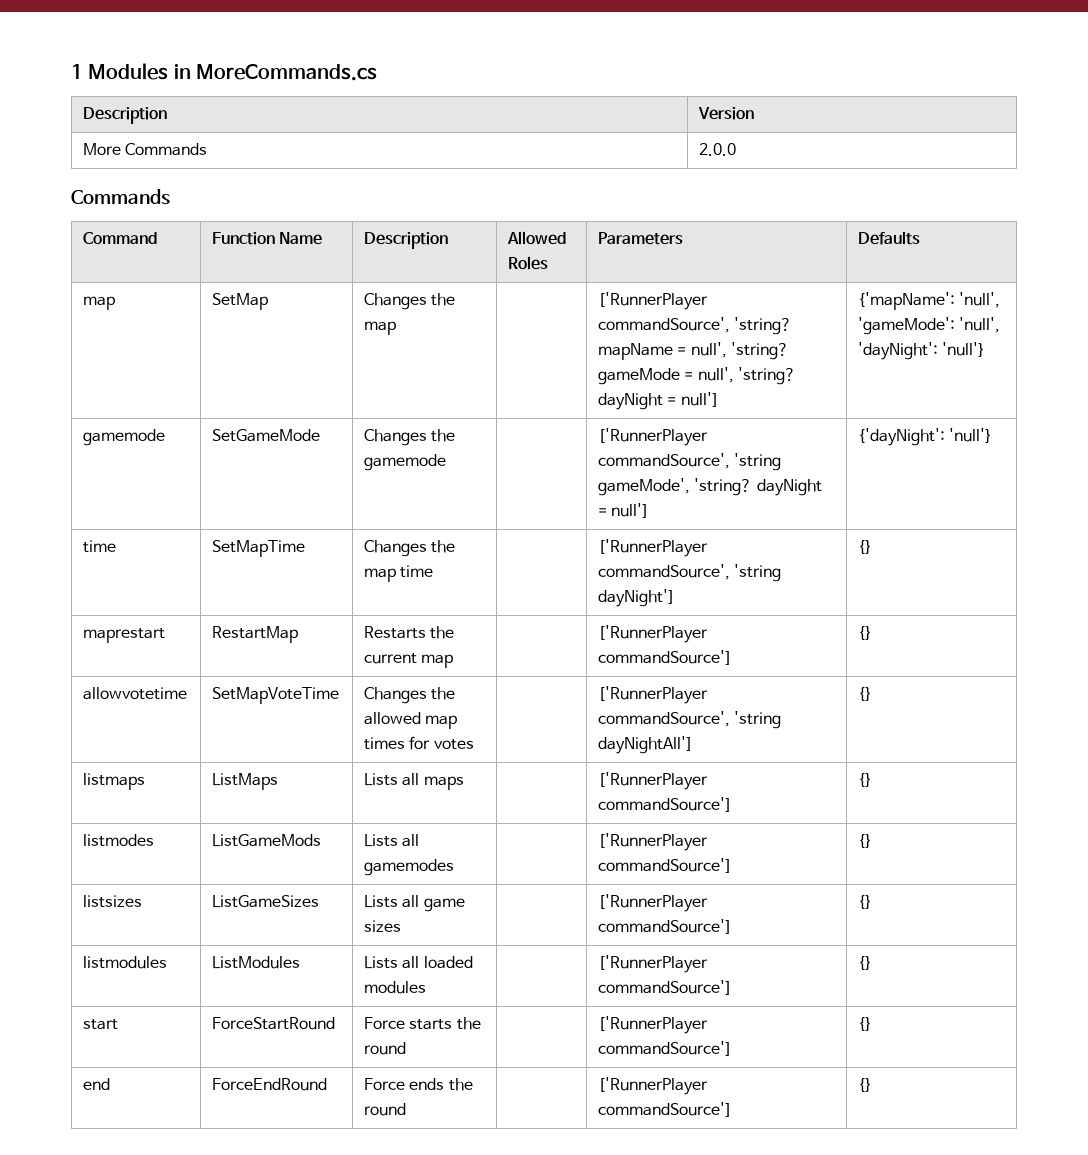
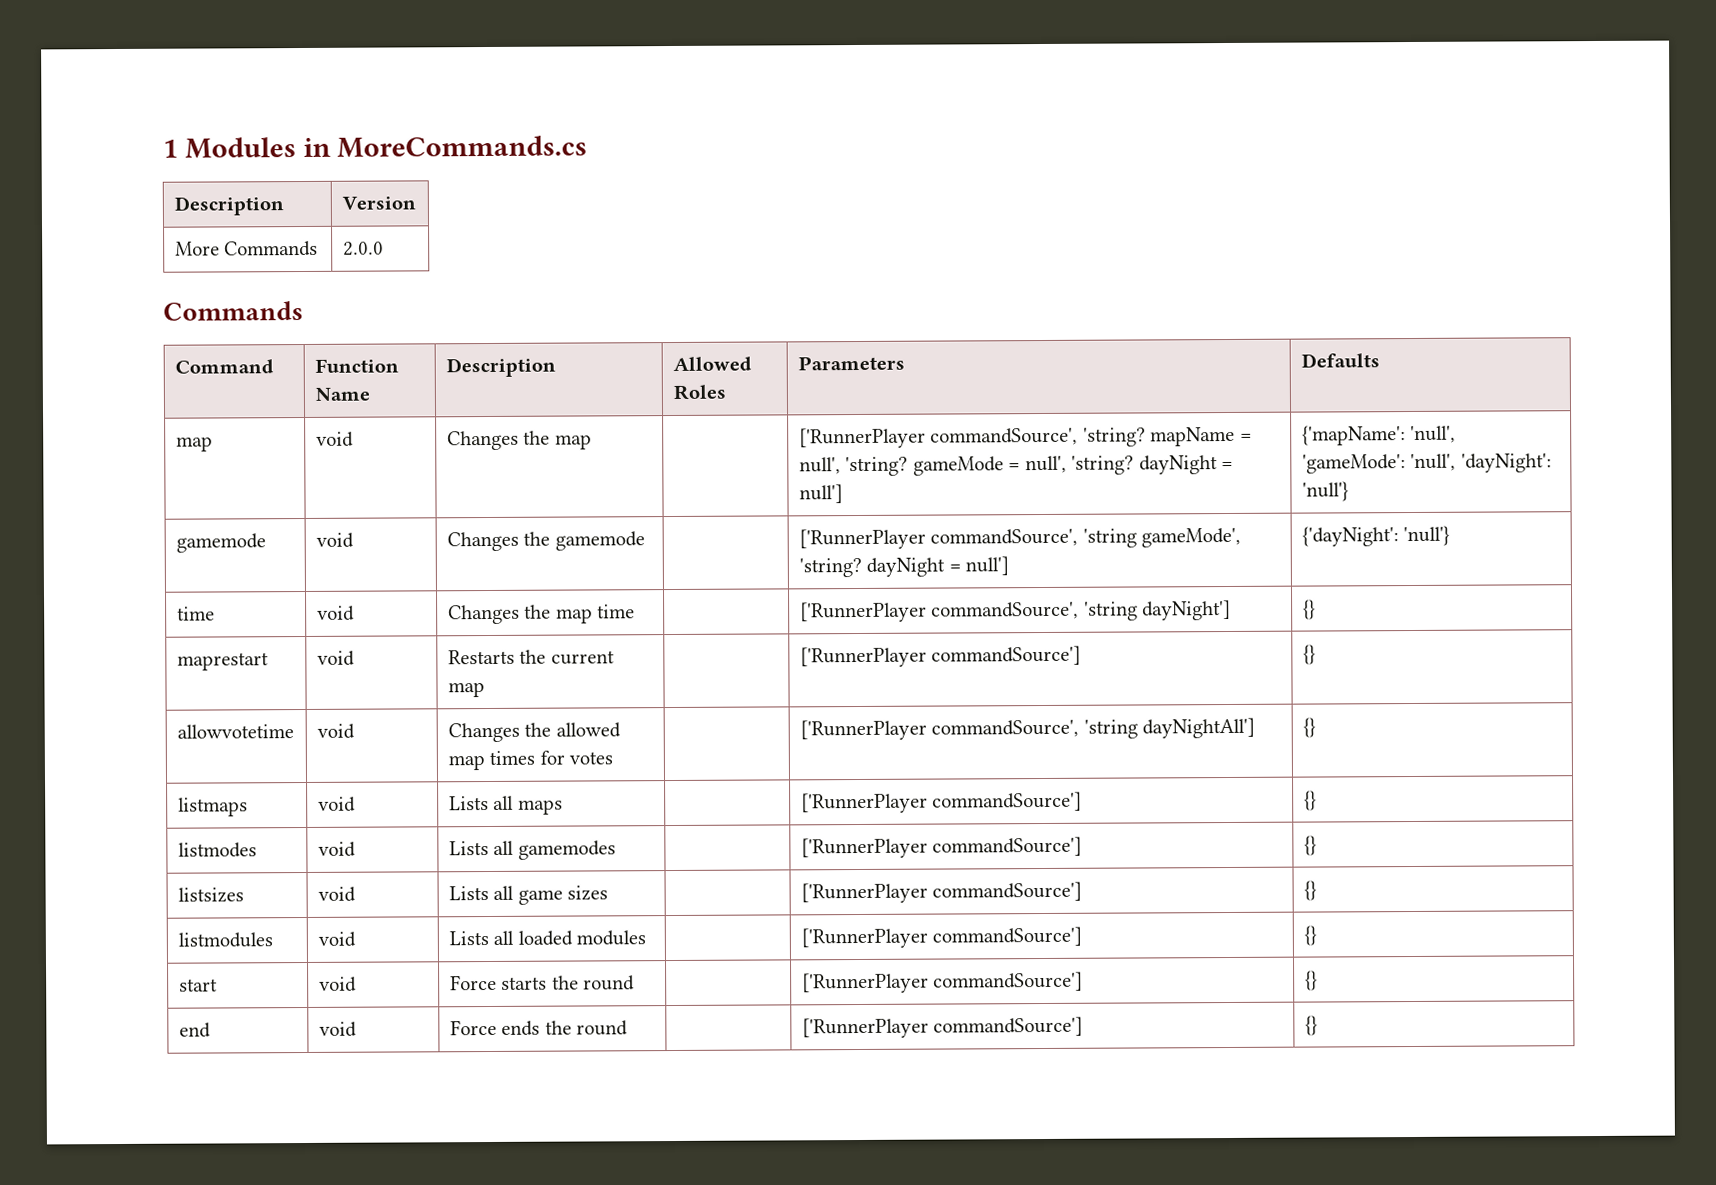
- map | SetMap | Changes the map | | ['RunnerPlayer commandSource', 'string? mapName = null', 'string? gameMode = null', 'string? dayNight = null'] | {'mapName': 'null', 'gameMode': 'null', 'dayNight': 'null'}
+ map | void | Changes the map | | ['RunnerPlayer commandSource', 'string? mapName = null', 'string? gameMode = null', 'string? dayNight = null'] | {'mapName': 'null', 'gameMode': 'null', 'dayNight': 'null'}
- gamemode | SetGameMode | Changes the gamemode | | ['RunnerPlayer commandSource', 'string gameMode', 'string? dayNight = null'] | {'dayNight': 'null'}
+ gamemode | void | Changes the gamemode | | ['RunnerPlayer commandSource', 'string gameMode', 'string? dayNight = null'] | {'dayNight': 'null'}
- time | SetMapTime | Changes the map time | | ['RunnerPlayer commandSource', 'string dayNight'] | {}
+ time | void | Changes the map time | | ['RunnerPlayer commandSource', 'string dayNight'] | {}
- maprestart | RestartMap | Restarts the current map | | ['RunnerPlayer commandSource'] | {}
+ maprestart | void | Restarts the current map | | ['RunnerPlayer commandSource'] | {}
- allowvotetime | SetMapVoteTime | Changes the allowed map times for votes | | ['RunnerPlayer commandSource', 'string dayNightAll'] | {}
+ allowvotetime | void | Changes the allowed map times for votes | | ['RunnerPlayer commandSource', 'string dayNightAll'] | {}
- listmaps | ListMaps | Lists all maps | | ['RunnerPlayer commandSource'] | {}
+ listmaps | void | Lists all maps | | ['RunnerPlayer commandSource'] | {}
- listmodes | ListGameMods | Lists all gamemodes | | ['RunnerPlayer commandSource'] | {}
+ listmodes | void | Lists all gamemodes | | ['RunnerPlayer commandSource'] | {}
- listsizes | ListGameSizes | Lists all game sizes | | ['RunnerPlayer commandSource'] | {}
+ listsizes | void | Lists all game sizes | | ['RunnerPlayer commandSource'] | {}
- listmodules | ListModules | Lists all loaded modules | | ['RunnerPlayer commandSource'] | {}
+ listmodules | void | Lists all loaded modules | | ['RunnerPlayer commandSource'] | {}
- start | ForceStartRound | Force starts the round | | ['RunnerPlayer commandSource'] | {}
+ start | void | Force starts the round | | ['RunnerPlayer commandSource'] | {}
- end | ForceEndRound | Force ends the round | | ['RunnerPlayer commandSource'] | {}
+ end | void | Force ends the round | | ['RunnerPlayer commandSource'] | {}

